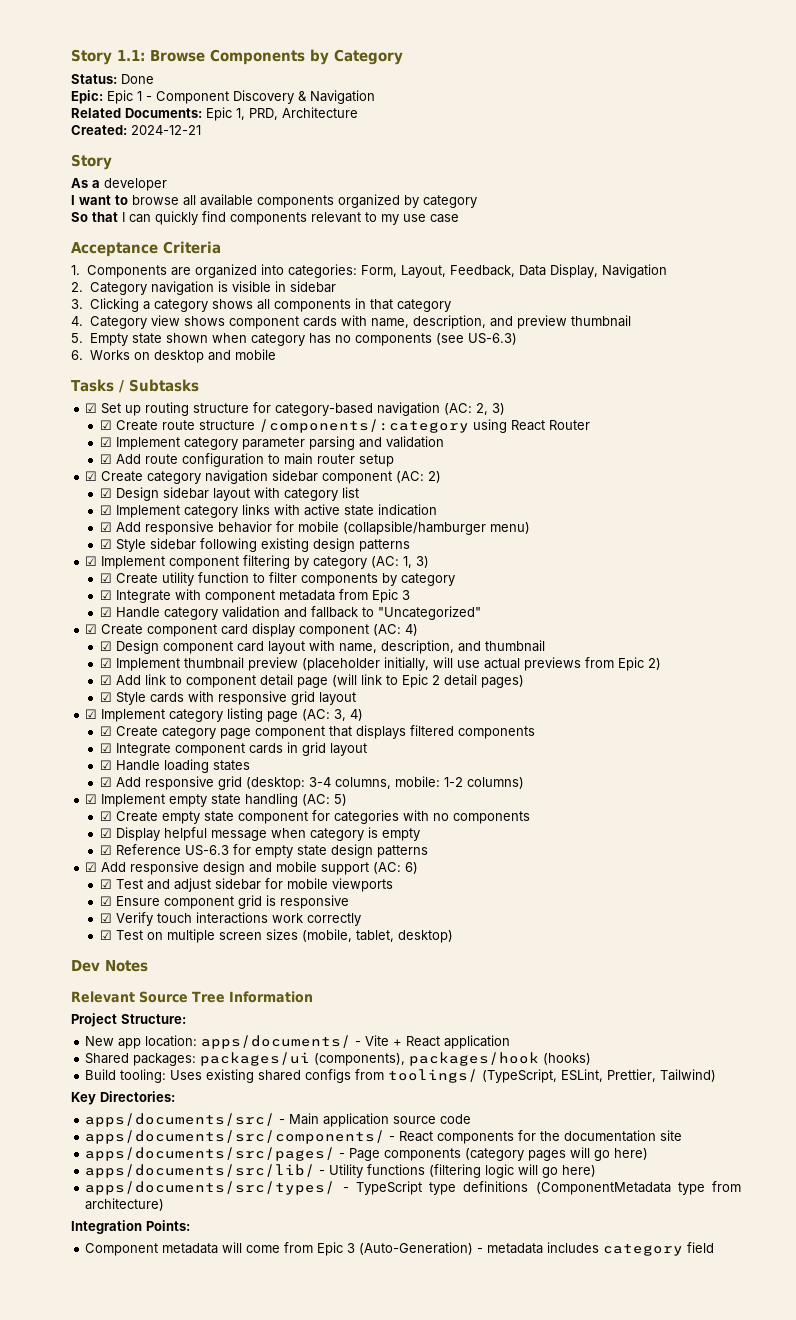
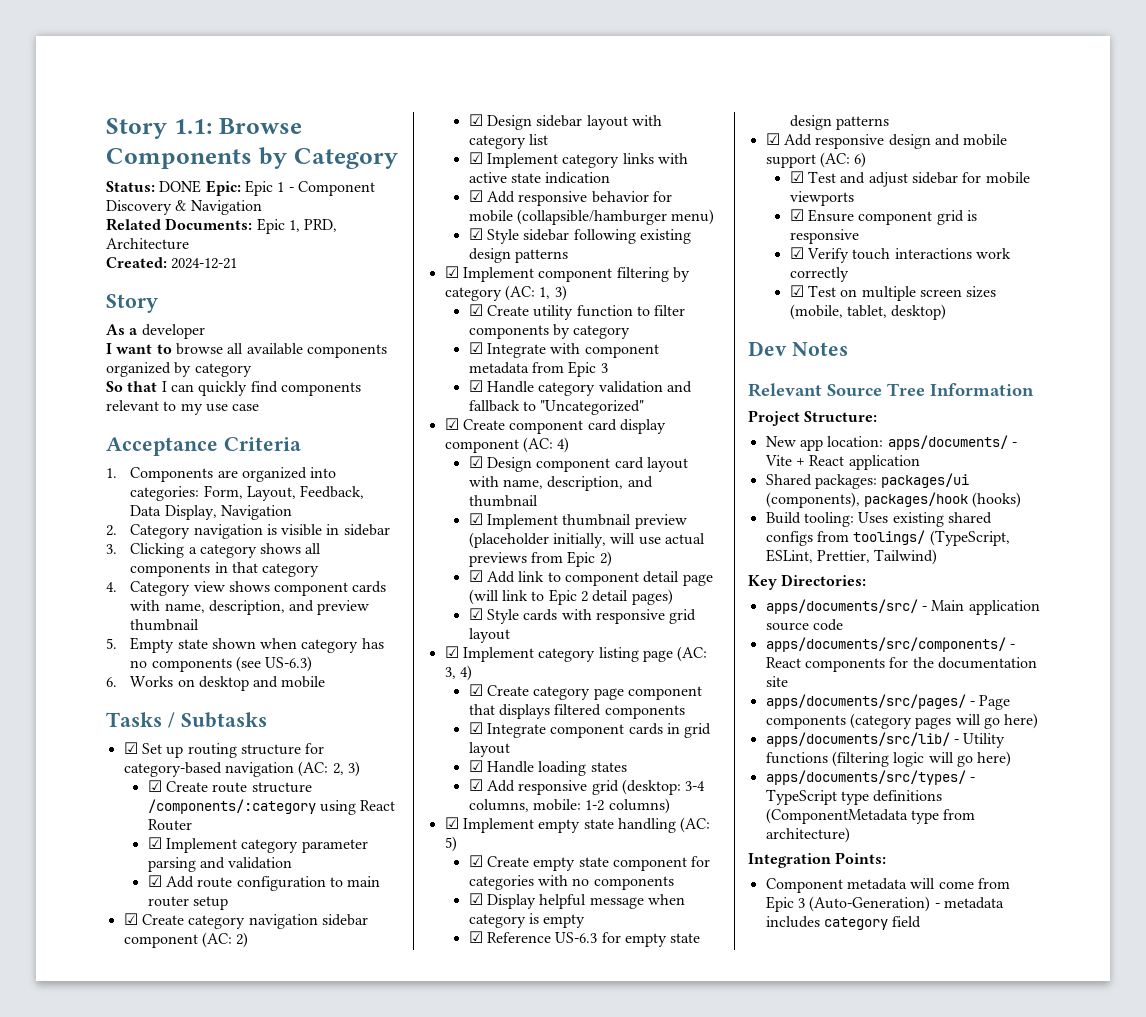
- Status: Done
- Epic: Epic 1 - Component Discovery & Navigation
+ Status: DONE Epic: Epic 1 - Component Discovery & Navigation

